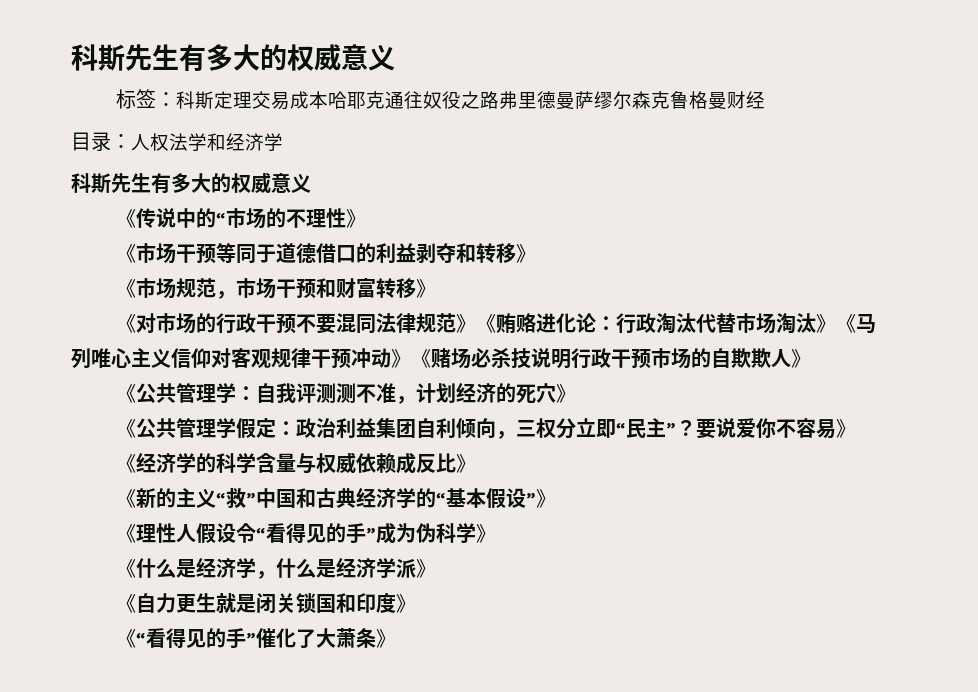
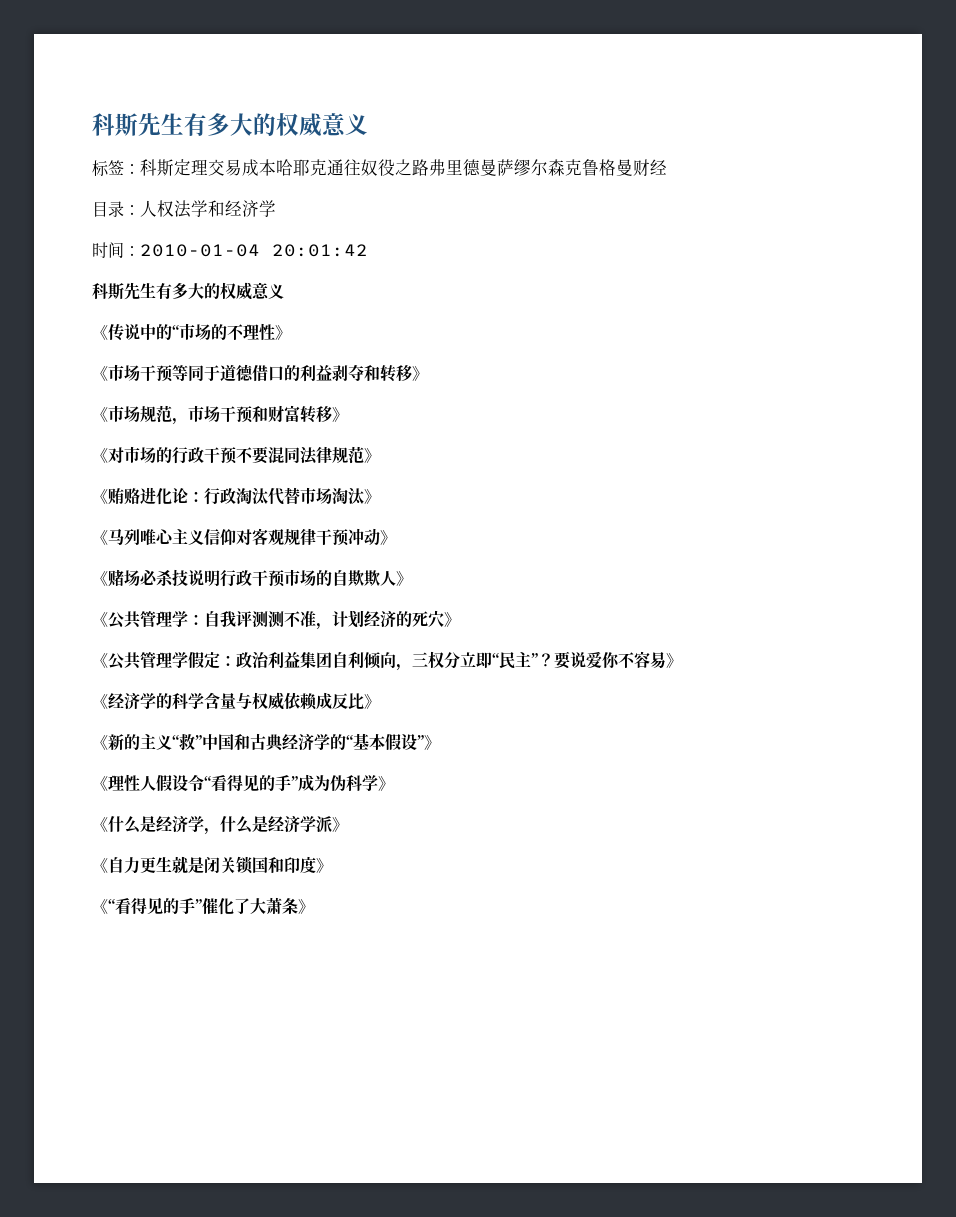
+ 时间：2010-01-04 20:01:42
- 《对市场的行政干预不要混同法律规范》《贿赂进化论：行政淘汰代替市场淘汰》《马列唯心主义信仰对客观规律干预冲动》《赌场必杀技说明行政干预市场的自欺欺人》
+ 《对市场的行政干预不要混同法律规范》
+ 《贿赂进化论：行政淘汰代替市场淘汰》
+ 《马列唯心主义信仰对客观规律干预冲动》
+ 《赌场必杀技说明行政干预市场的自欺欺人》

